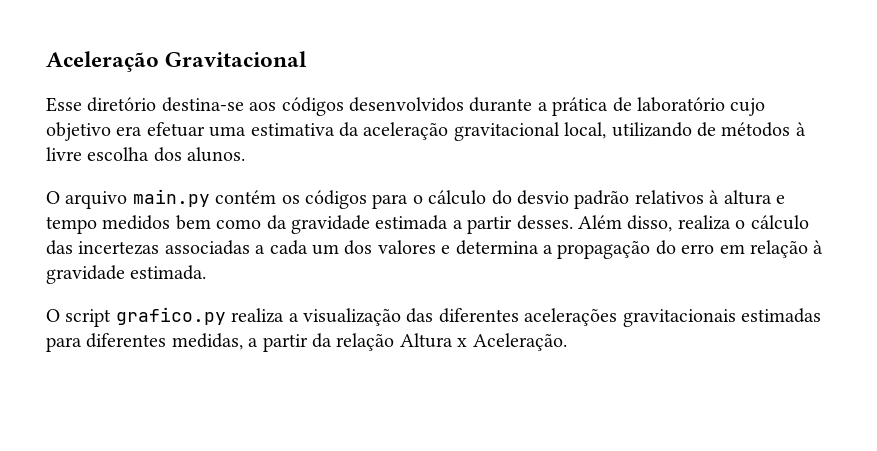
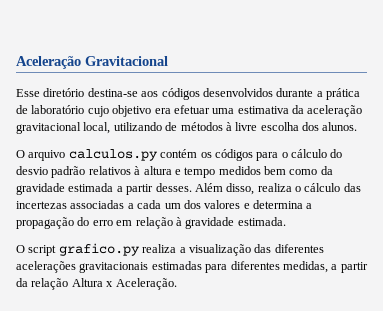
- O arquivo main.py contém os códigos para o cálculo do desvio padrão relativos à altura e tempo medidos bem como da gravidade estimada a partir desses.
+ O arquivo calculos.py contém os códigos para o cálculo do desvio padrão relativos à altura e tempo medidos bem como da gravidade estimada a partir desses.

